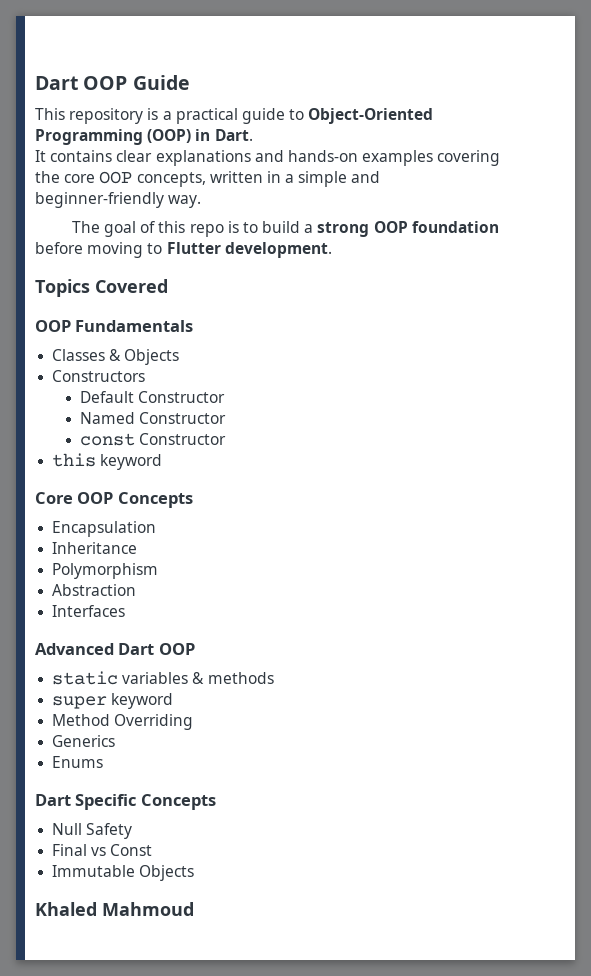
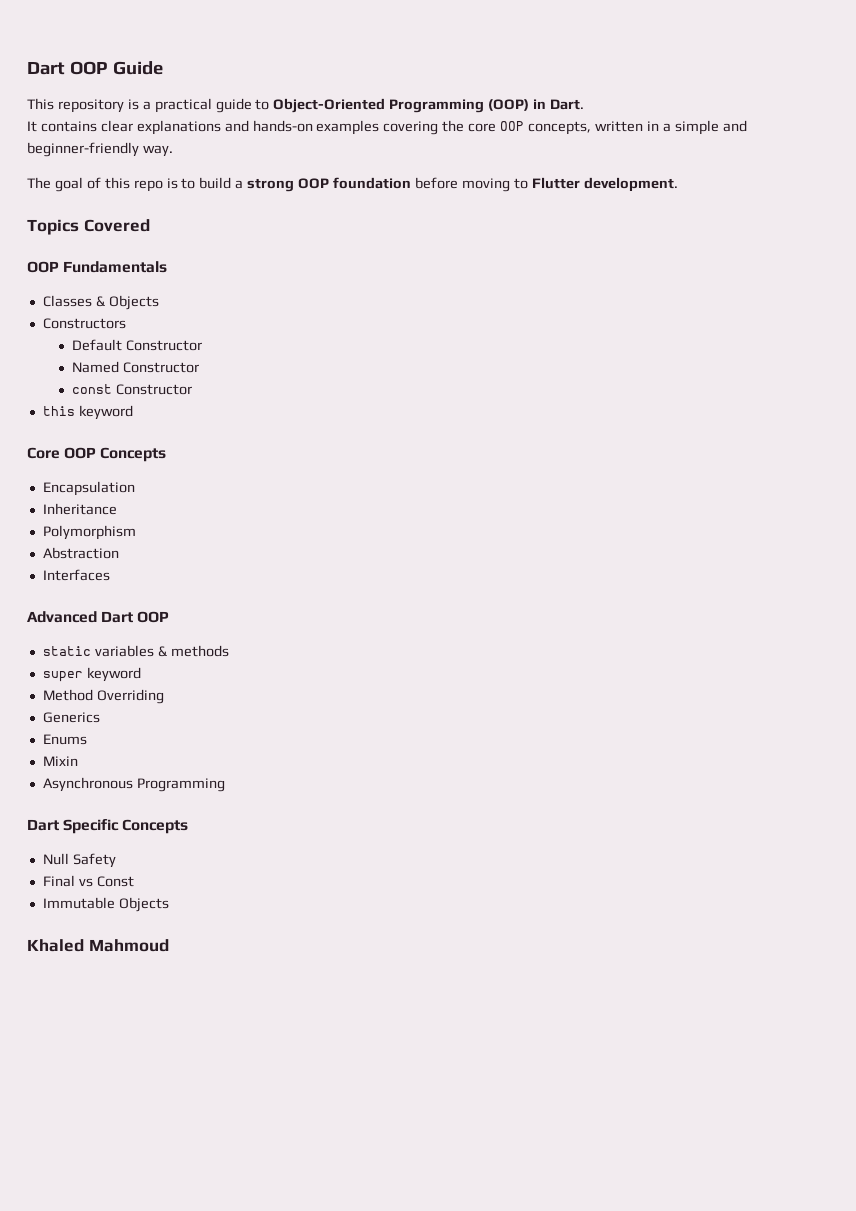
+ Mixin
+ Asynchronous Programming

